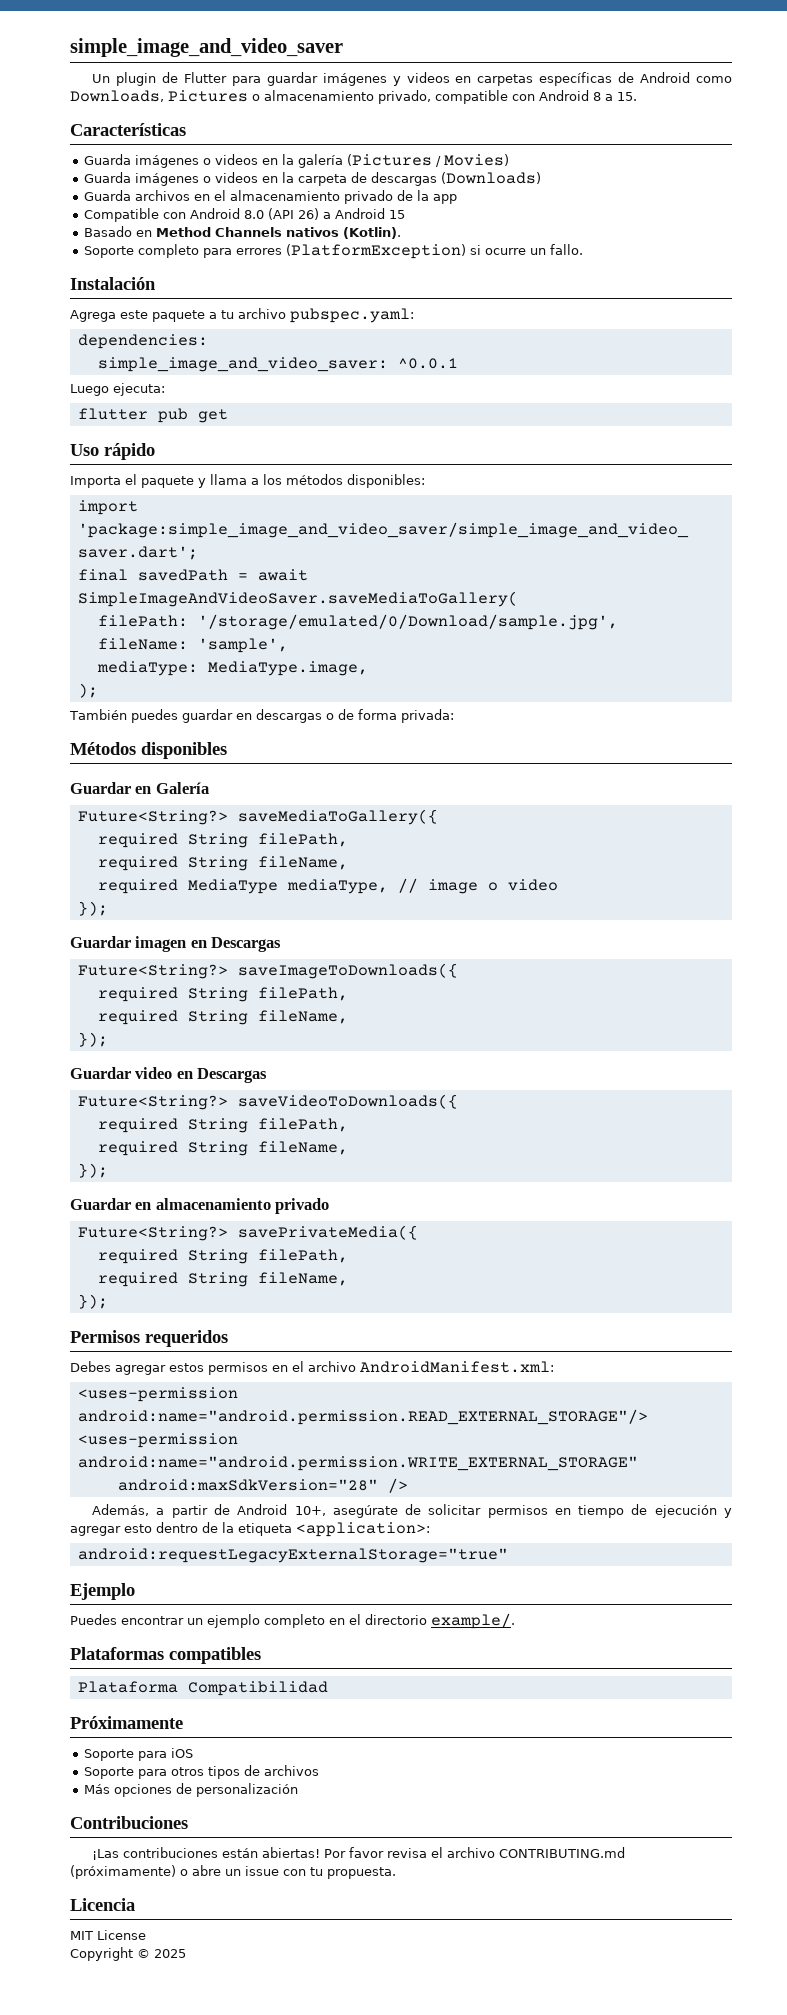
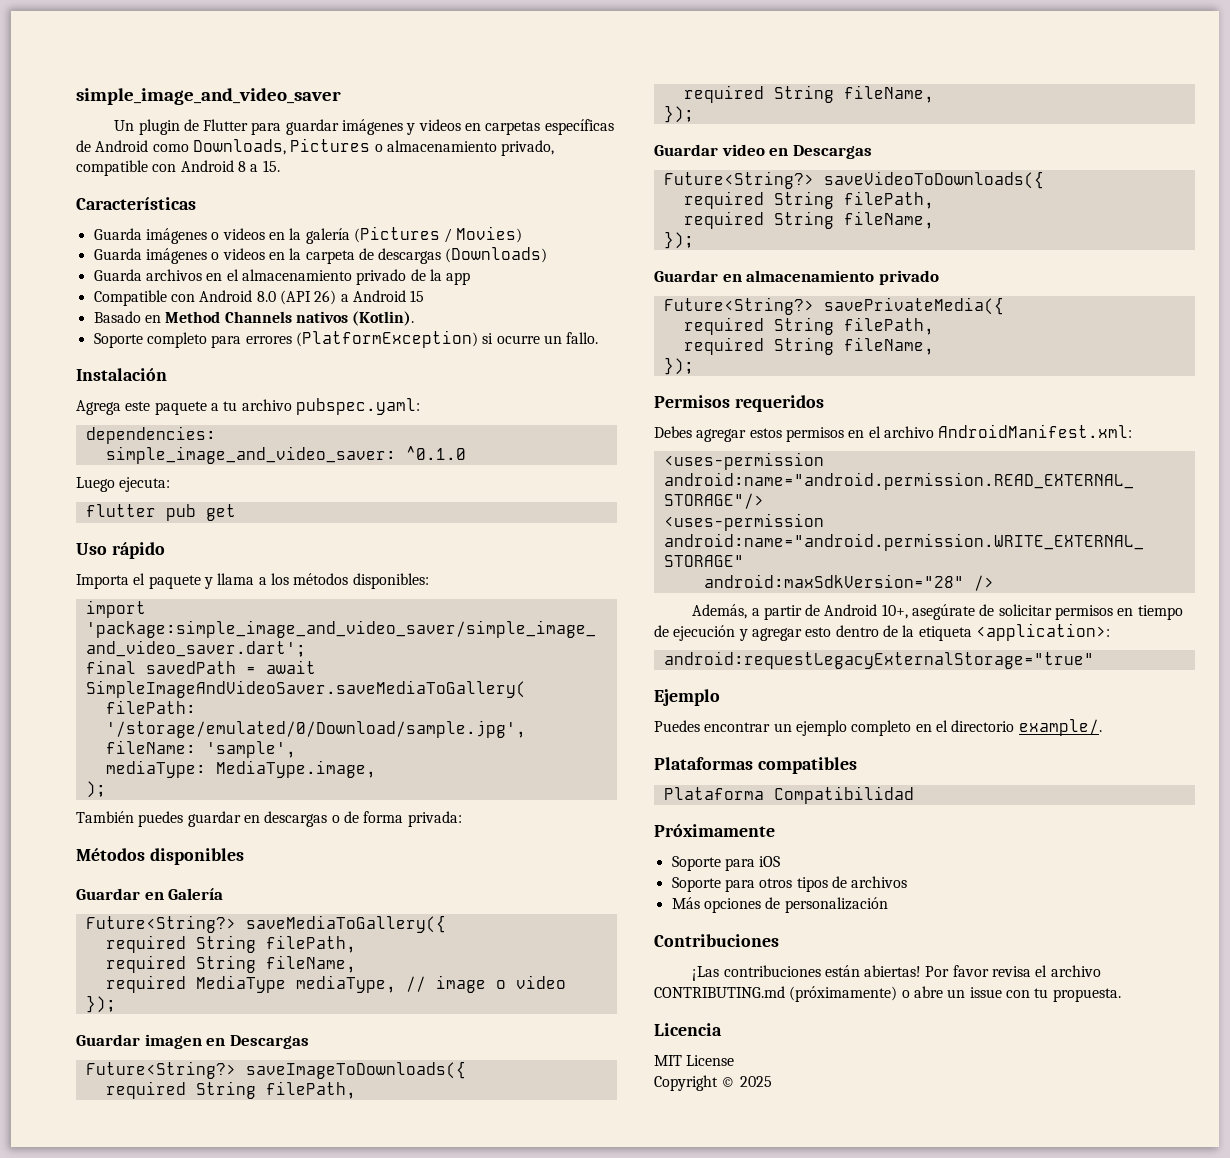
- simple_image_and_video_saver: ^0.0.1
+ simple_image_and_video_saver: ^0.1.0

